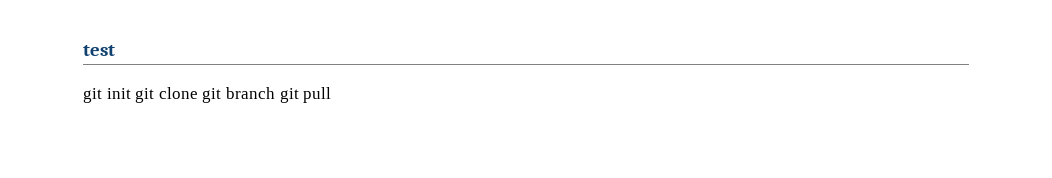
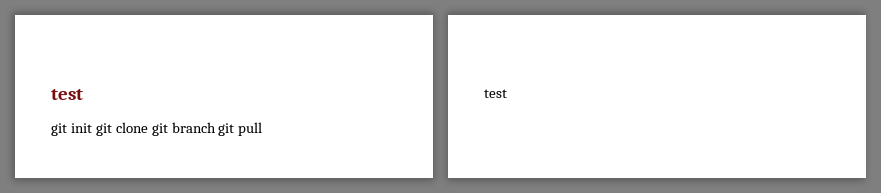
  git init git clone git branch git pull
+ test

